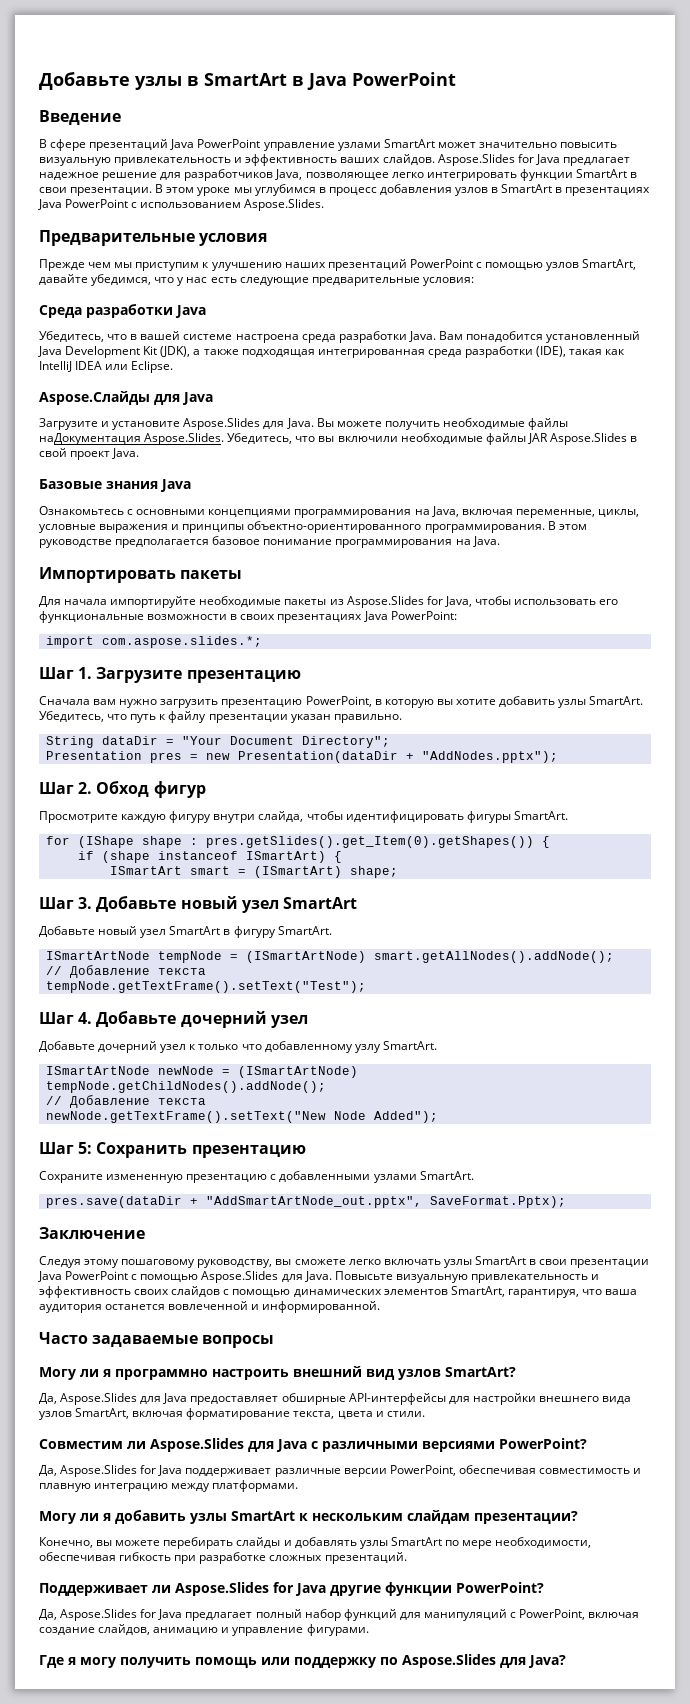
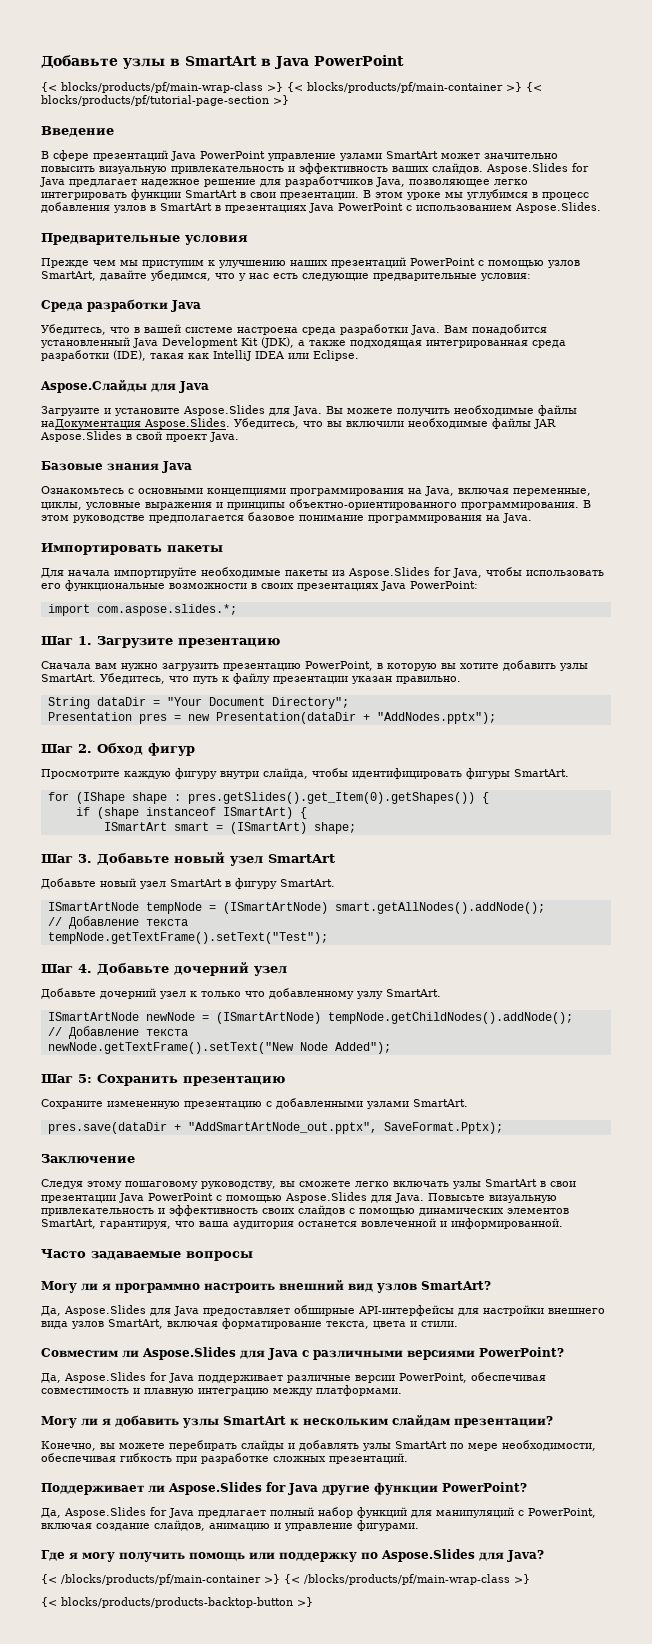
+ {< blocks/products/pf/main-wrap-class >} {< blocks/products/pf/main-container >} {< blocks/products/pf/tutorial-page-section >}
+ {< /blocks/products/pf/main-container >} {< /blocks/products/pf/main-wrap-class >}
+ {< blocks/products/products-backtop-button >}

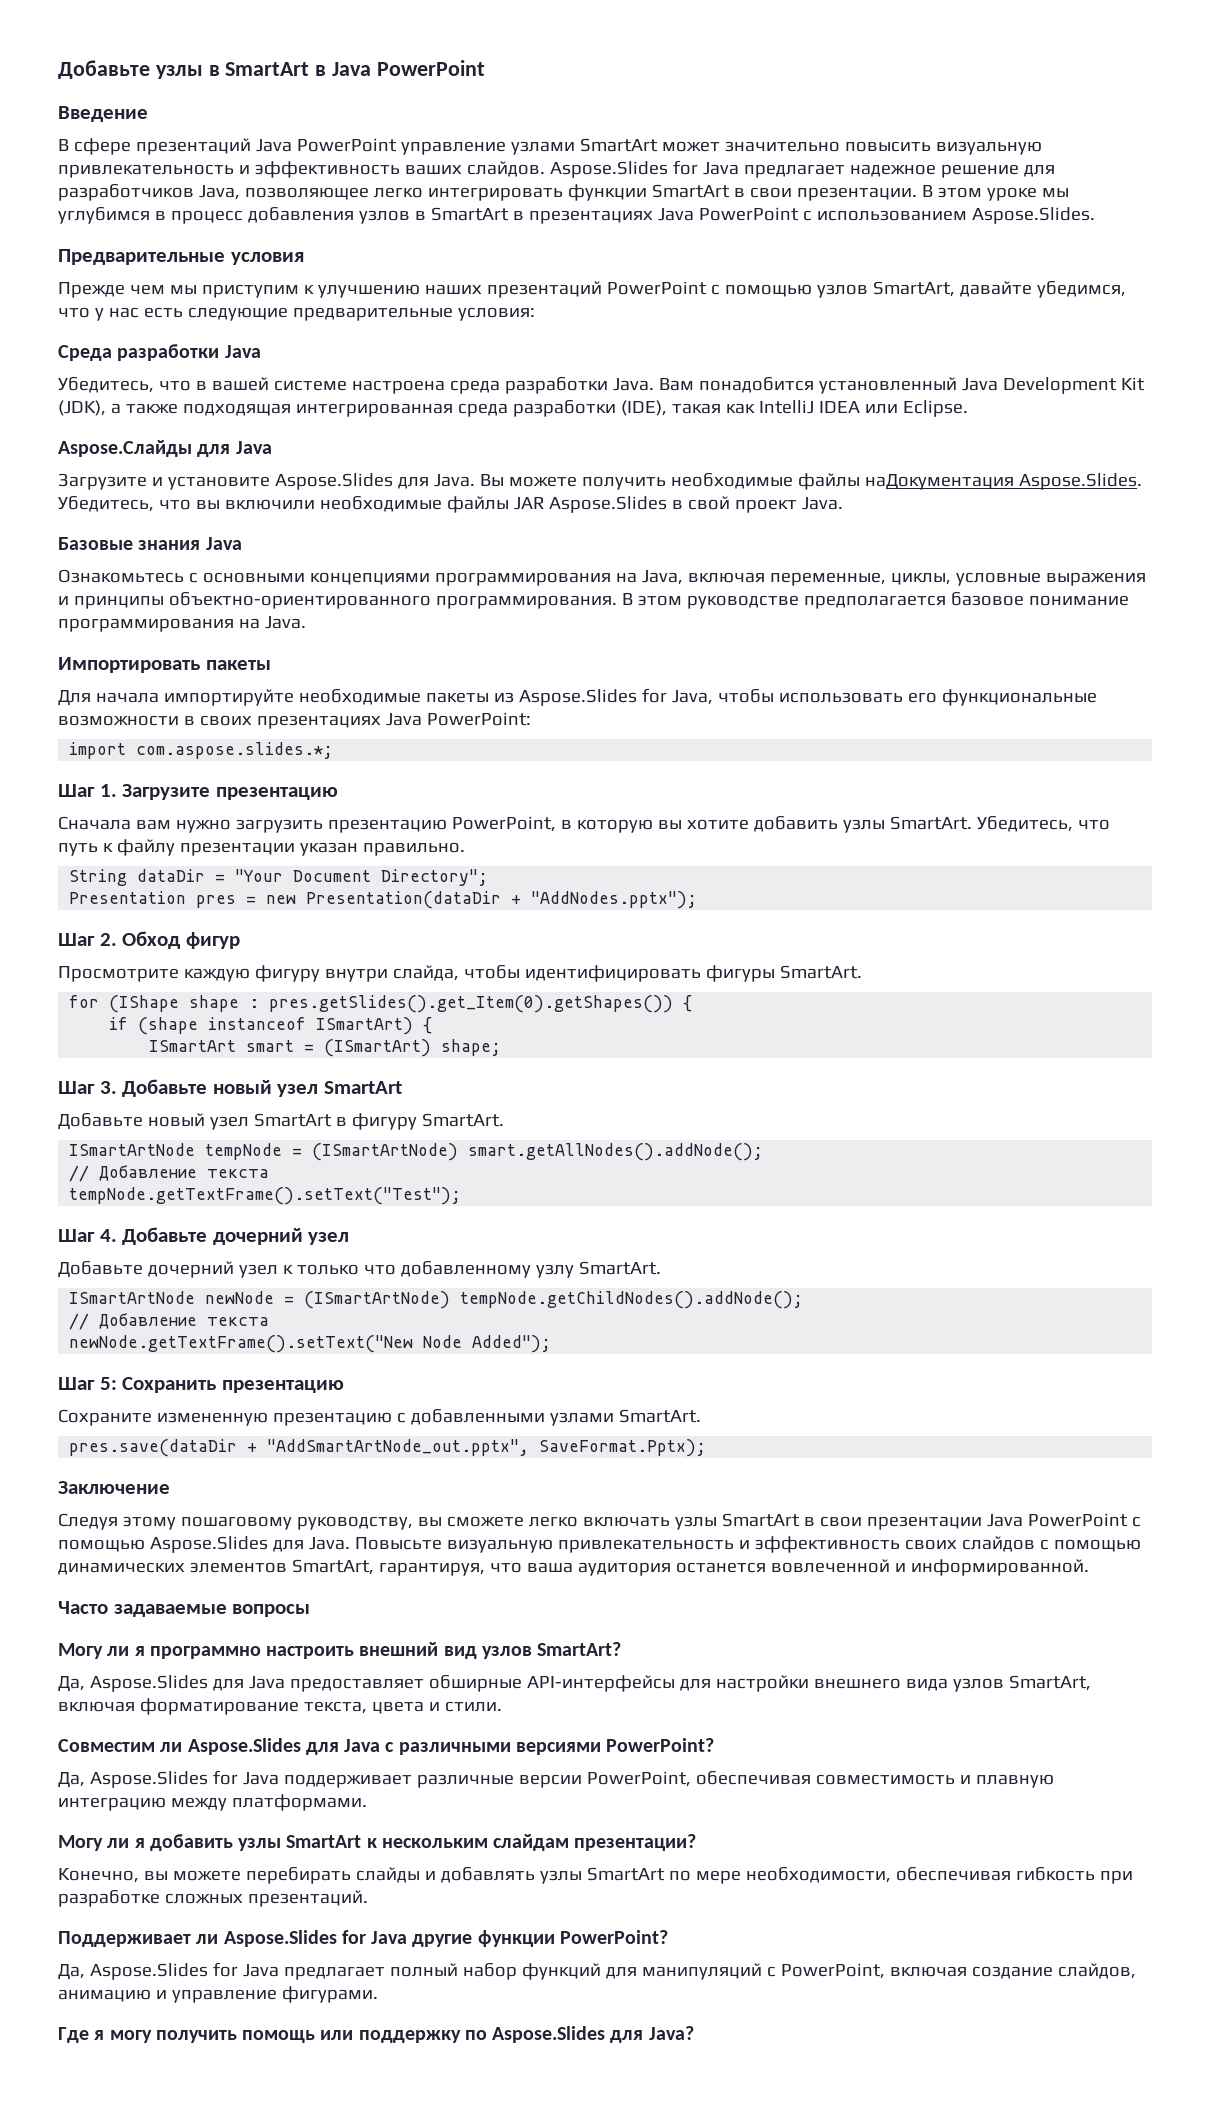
- {< blocks/products/pf/main-wrap-class >} {< blocks/products/pf/main-container >} {< blocks/products/pf/tutorial-page-section >}
- {< /blocks/products/pf/main-container >} {< /blocks/products/pf/main-wrap-class >}
- {< blocks/products/products-backtop-button >}

